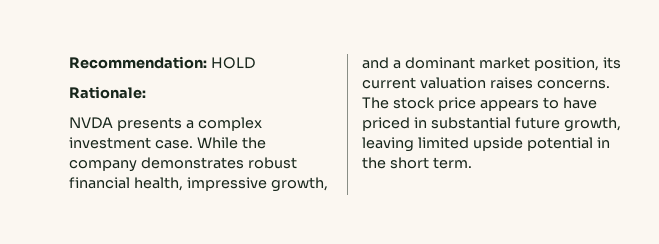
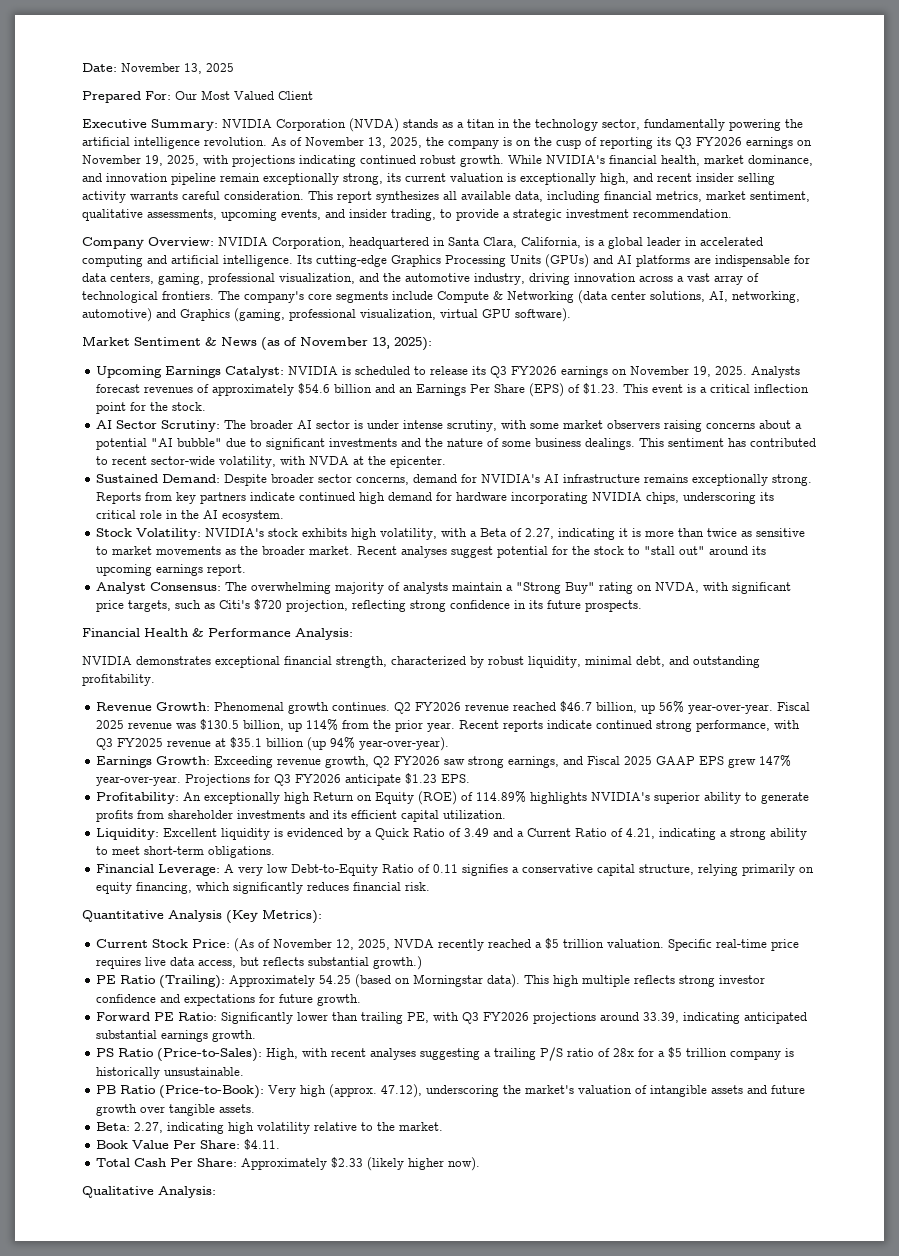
- Recommendation: HOLD
- Rationale:
- NVDA presents a complex investment case. While the company demonstrates robust financial health, impressive growth, and a dominant market position, its current valuation raises concerns. The stock price appears to have priced in substantial future growth, leaving limited upside potential in the short term.
+ Date: November 13, 2025
+ Prepared For: Our Most Valued Client
+ Executive Summary: NVIDIA Corporation (NVDA) stands as a titan in the technology sector, fundamentally powering the artificial intelligence revolution. As of November 13, 2025, the company is on the cusp of reporting its Q3 FY2026 earnings on November 19, 2025, with projections indicating continued robust growth. While NVIDIA's financial health, market dominance, and innovation pipeline remain exceptionally strong, its current valuation is exceptionally high, and recent insider selling activity warrants careful consideration. This report synthesizes all available data, including financial metrics, market sentiment, qualitative assessments, upcoming events, and insider trading, to provide a strategic investment recommendation.
+ Company Overview: NVIDIA Corporation, headquartered in Santa Clara, California, is a global leader in accelerated computing and artificial intelligence. Its cutting-edge Graphics Processing Units (GPUs) and AI platforms are indispensable for data centers, gaming, professional visualization, and the automotive industry, driving innovation across a vast array of technological frontiers. The company's core segments include Compute & Networking (data center solutions, AI, networking, automotive) and Graphics (gaming, professional visualization, virtual GPU software).
+ Market Sentiment & News (as of November 13, 2025):
+ Upcoming Earnings Catalyst: NVIDIA is scheduled to release its Q3 FY2026 earnings on November 19, 2025. Analysts forecast revenues of approximately $54.6 billion and an Earnings Per Share (EPS) of $1.23. This event is a critical inflection point for the stock.
+ AI Sector Scrutiny: The broader AI sector is under intense scrutiny, with some market observers raising concerns about a potential "AI bubble" due to significant investments and the nature of some business dealings. This sentiment has contributed to recent sector-wide volatility, with NVDA at the epicenter.
+ Sustained Demand: Despite broader sector concerns, demand for NVIDIA's AI infrastructure remains exceptionally strong. Reports from key partners indicate continued high demand for hardware incorporating NVIDIA chips, underscoring its critical role in the AI ecosystem.
+ Stock Volatility: NVIDIA's stock exhibits high volatility, with a Beta of 2.27, indicating it is more than twice as sensitive to market movements as the broader market. Recent analyses suggest potential for the stock to "stall out" around its upcoming earnings report.
+ Analyst Consensus: The overwhelming majority of analysts maintain a "Strong Buy" rating on NVDA, with significant price targets, such as Citi's $720 projection, reflecting strong confidence in its future prospects.
+ Financial Health & Performance Analysis:
+ NVIDIA demonstrates exceptional financial strength, characterized by robust liquidity, minimal debt, and outstanding profitability.
+ Revenue Growth: Phenomenal growth continues. Q2 FY2026 revenue reached $46.7 billion, up 56% year-over-year. Fiscal 2025 revenue was $130.5 billion, up 114% from the prior year. Recent reports indicate continued strong performance, with Q3 FY2025 revenue at $35.1 billion (up 94% year-over-year).
+ Earnings Growth: Exceeding revenue growth, Q2 FY2026 saw strong earnings, and Fiscal 2025 GAAP EPS grew 147% year-over-year. Projections for Q3 FY2026 anticipate $1.23 EPS.
+ Profitability: An exceptionally high Return on Equity (ROE) of 114.89% highlights NVIDIA's superior ability to generate profits from shareholder investments and its efficient capital utilization.
+ Liquidity: Excellent liquidity is evidenced by a Quick Ratio of 3.49 and a Current Ratio of 4.21, indicating a strong ability to meet short-term obligations.
+ Financial Leverage: A very low Debt-to-Equity Ratio of 0.11 signifies a conservative capital structure, relying primarily on equity financing, which significantly reduces financial risk.
+ Quantitative Analysis (Key Metrics):
+ Current Stock Price: (As of November 12, 2025, NVDA recently reached a $5 trillion valuation. Specific real-time price requires live data access, but reflects substantial growth.)
+ PE Ratio (Trailing): Approximately 54.25 (based on Morningstar data). This high multiple reflects strong investor confidence and expectations for future growth.
+ Forward PE Ratio: Significantly lower than trailing PE, with Q3 FY2026 projections around 33.39, indicating anticipated substantial earnings growth.
+ PS Ratio (Price-to-Sales): High, with recent analyses suggesting a trailing P/S ratio of 28x for a $5 trillion company is historically unsustainable.
+ PB Ratio (Price-to-Book): Very high (approx. 47.12), underscoring the market's valuation of intangible assets and future growth over tangible assets.
+ Beta: 2.27, indicating high volatility relative to the market.
+ Book Value Per Share: $4.11.
+ Total Cash Per Share: Approximately $2.33 (likely higher now).
+ Qualitative Analysis:

